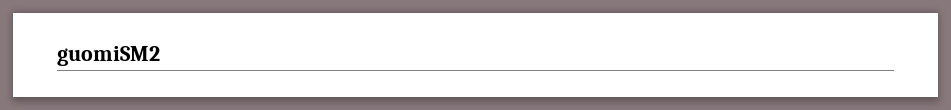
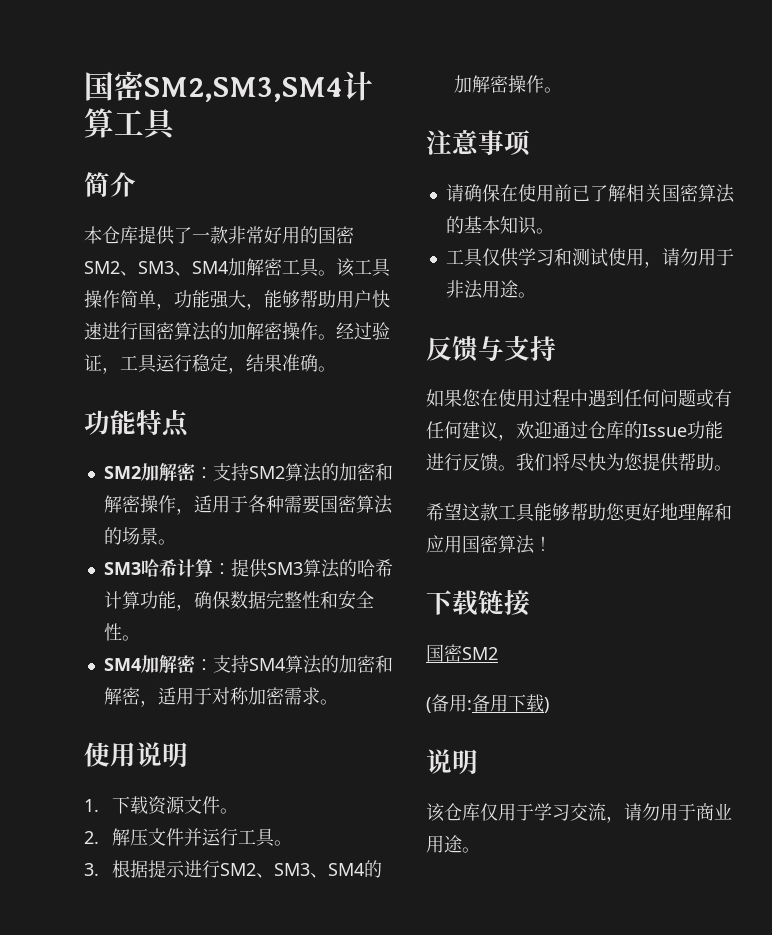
- guomiSM2
+ 国密SM2,SM3,SM4计算工具
+ 简介
+ 本仓库提供了一款非常好用的国密SM2、SM3、SM4加解密工具。该工具操作简单，功能强大，能够帮助用户快速进行国密算法的加解密操作。经过验证，工具运行稳定，结果准确。
+ 功能特点
+ SM2加解密：支持SM2算法的加密和解密操作，适用于各种需要国密算法的场景。
+ SM3哈希计算：提供SM3算法的哈希计算功能，确保数据完整性和安全性。
+ SM4加解密：支持SM4算法的加密和解密，适用于对称加密需求。
+ 使用说明
+ 1.下载资源文件。
+ 2.解压文件并运行工具。
+ 3.根据提示进行SM2、SM3、SM4的加解密操作。
+ 注意事项
+ 请确保在使用前已了解相关国密算法的基本知识。
+ 工具仅供学习和测试使用，请勿用于非法用途。
+ 反馈与支持
+ 如果您在使用过程中遇到任何问题或有任何建议，欢迎通过仓库的Issue功能进行反馈。我们将尽快为您提供帮助。
+ 希望这款工具能够帮助您更好地理解和应用国密算法！
+ 下载链接
+ 国密SM2
+ (备用:备用下载)
+ 说明
+ 该仓库仅用于学习交流，请勿用于商业用途。

